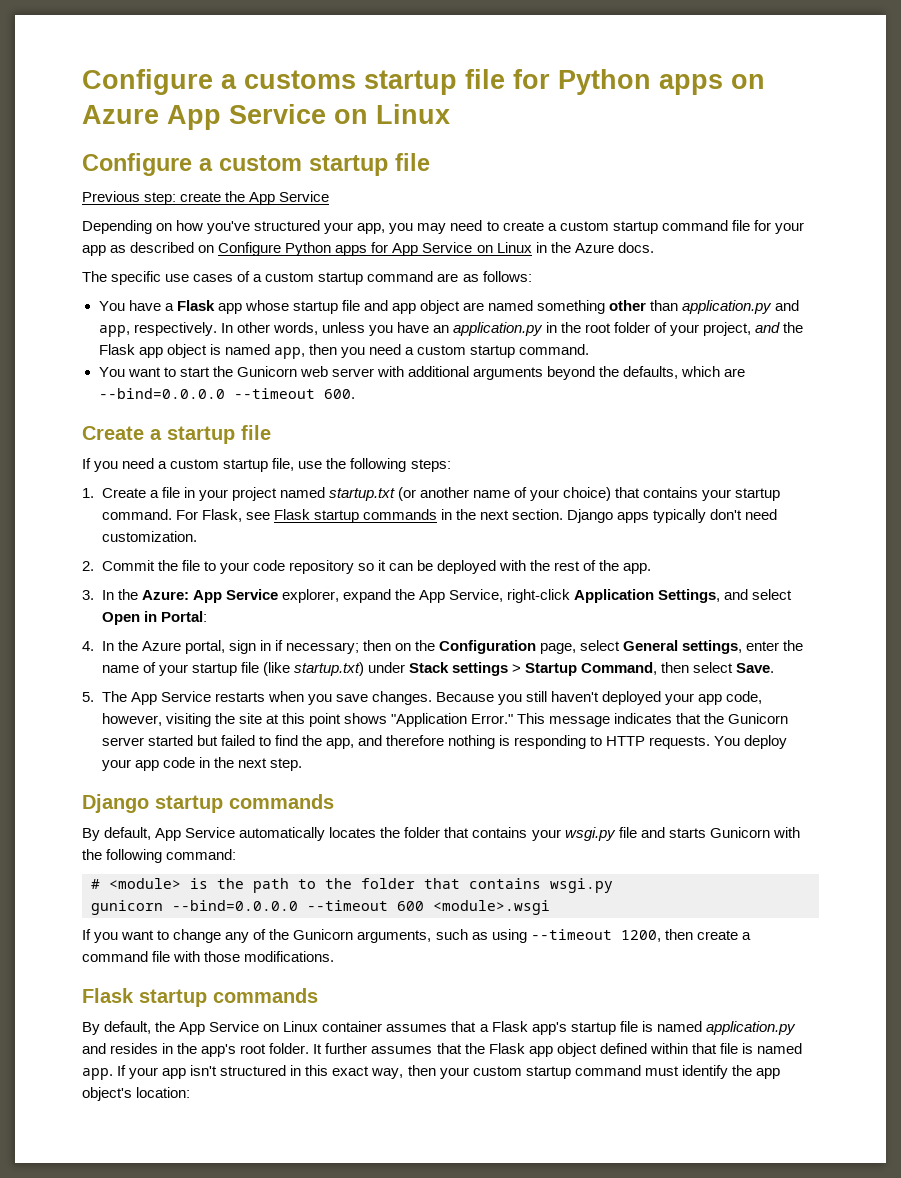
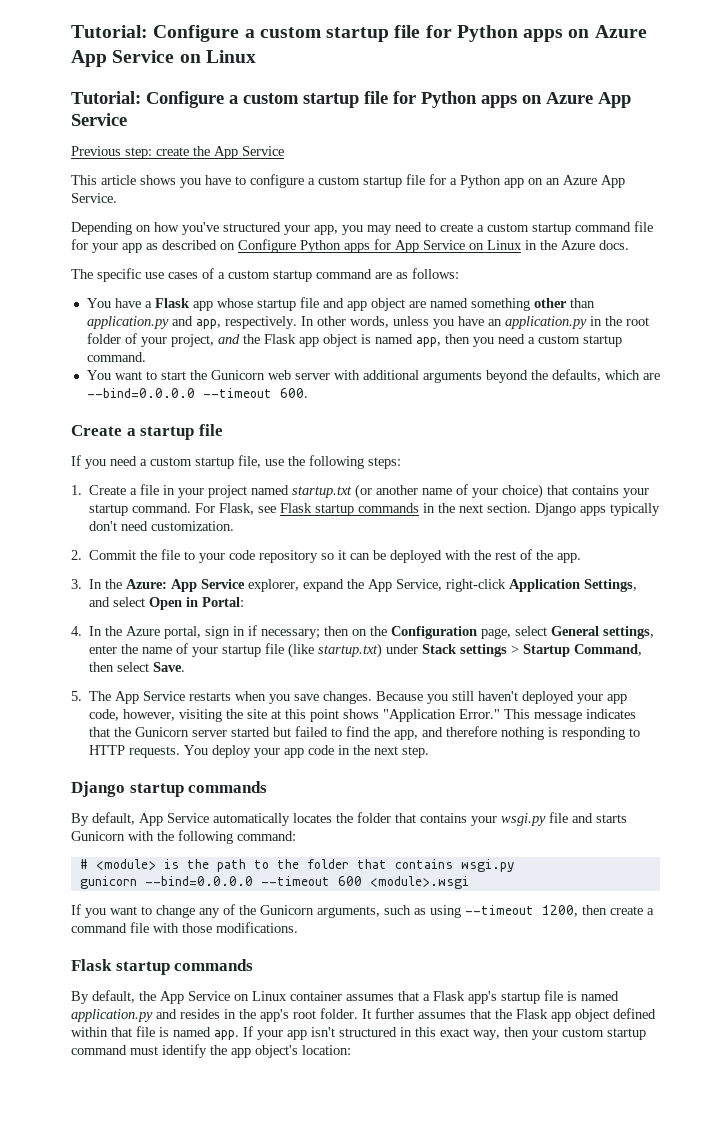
- Configure a customs startup file for Python apps on Azure App Service on Linux
- Configure a custom startup file
+ Tutorial: Configure a custom startup file for Python apps on Azure App Service on Linux
+ Tutorial: Configure a custom startup file for Python apps on Azure App Service
+ This article shows you have to configure a custom startup file for a Python app on an Azure App Service.

